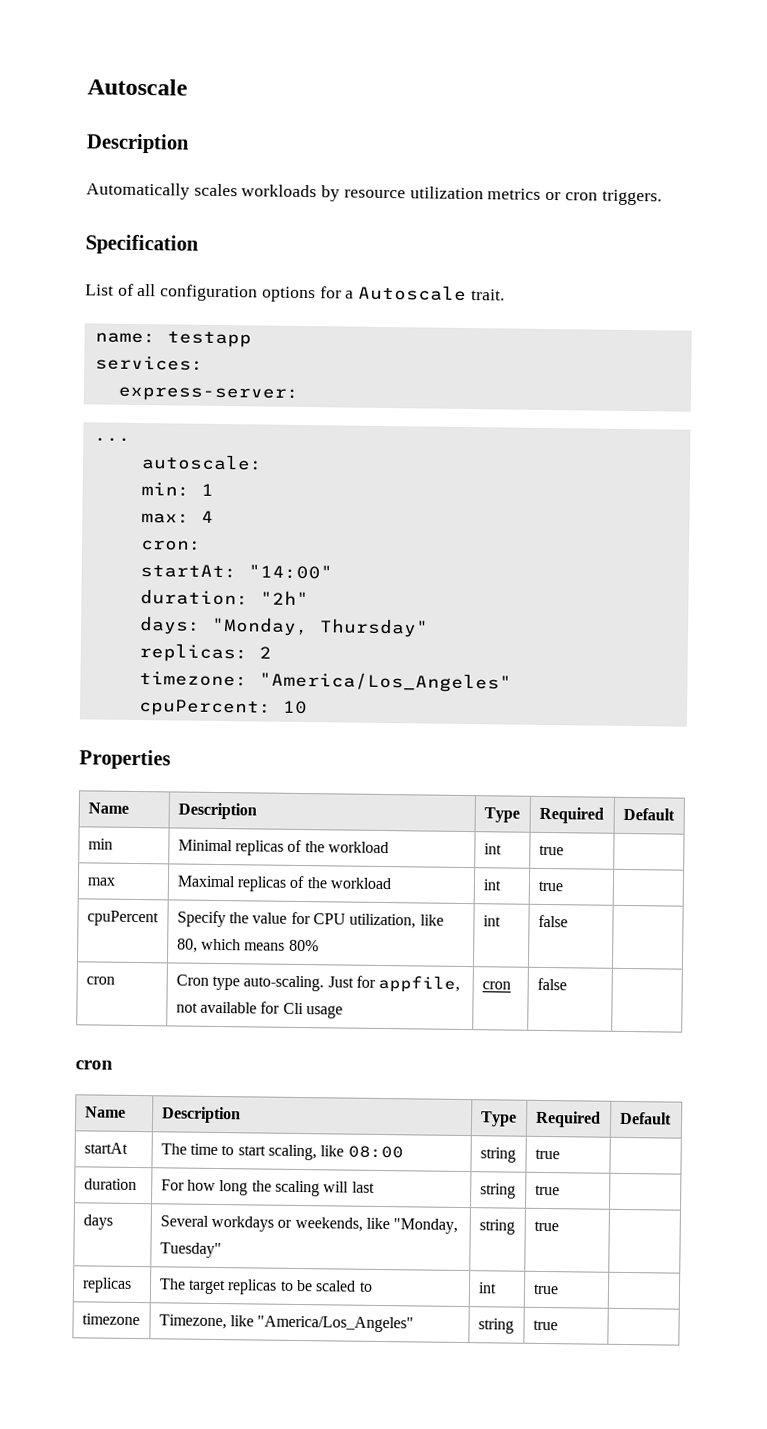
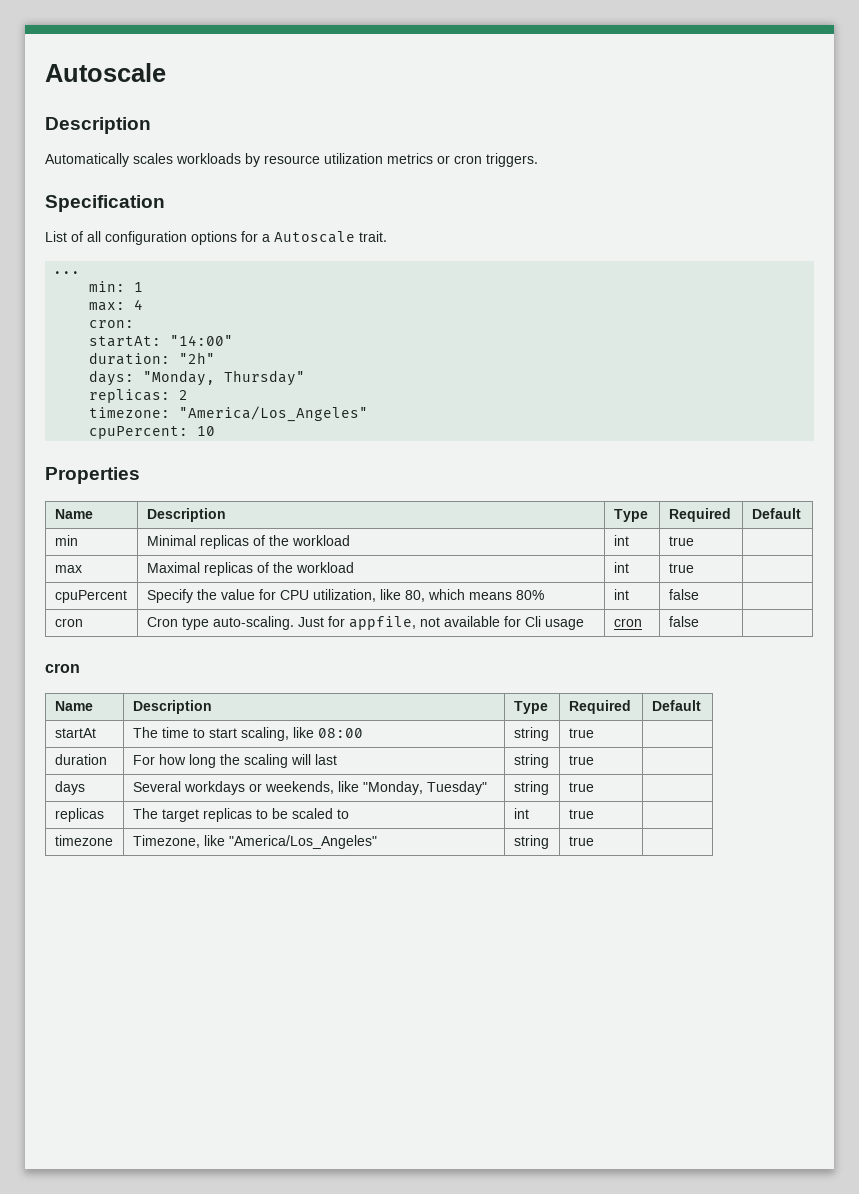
- name: testapp
- services:
- express-server:
- autoscale:

